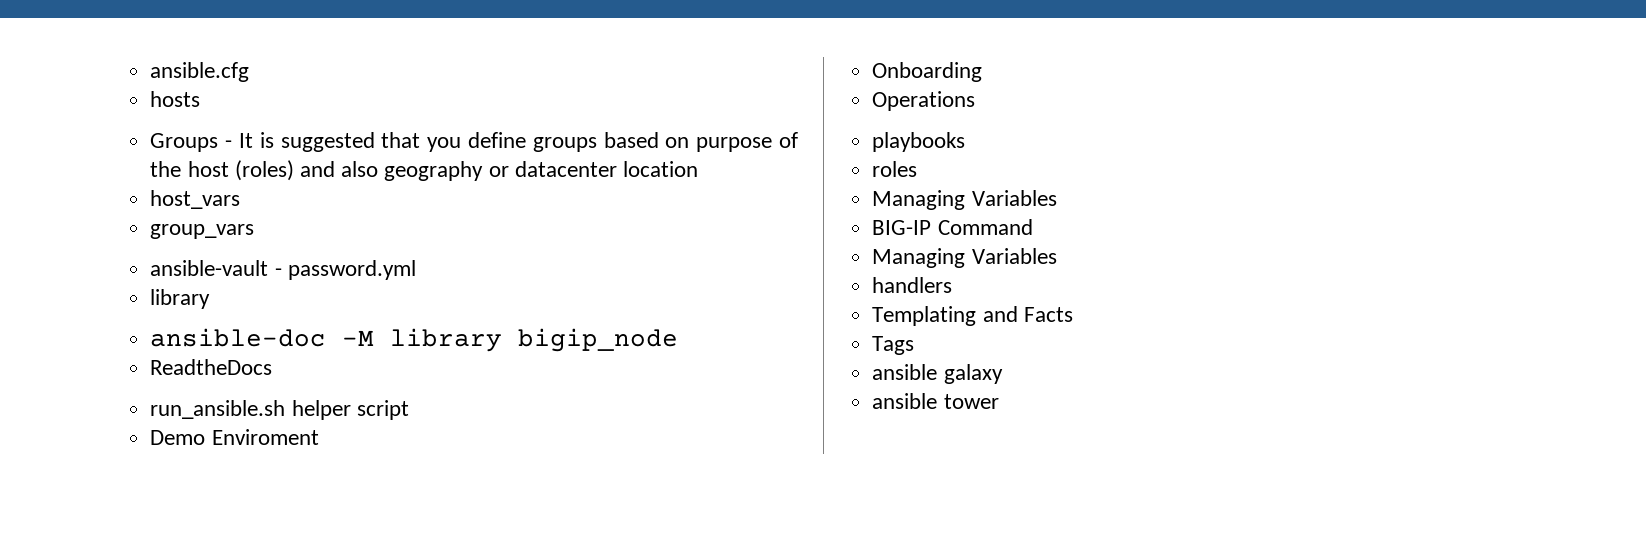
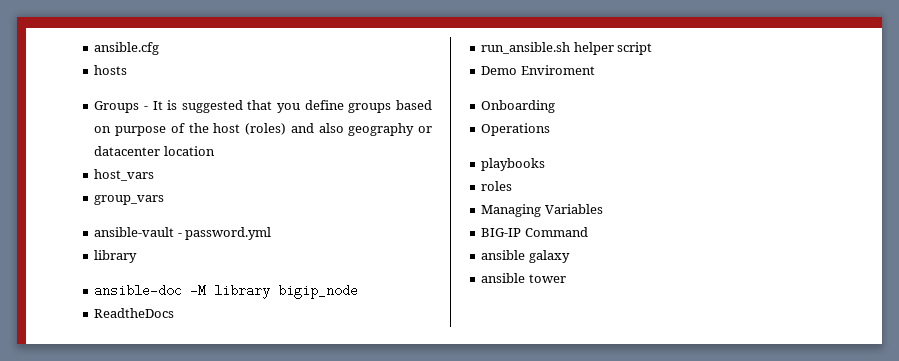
  BIG-IP Command
- Managing Variables
- handlers
- Templating and Facts
- Tags

